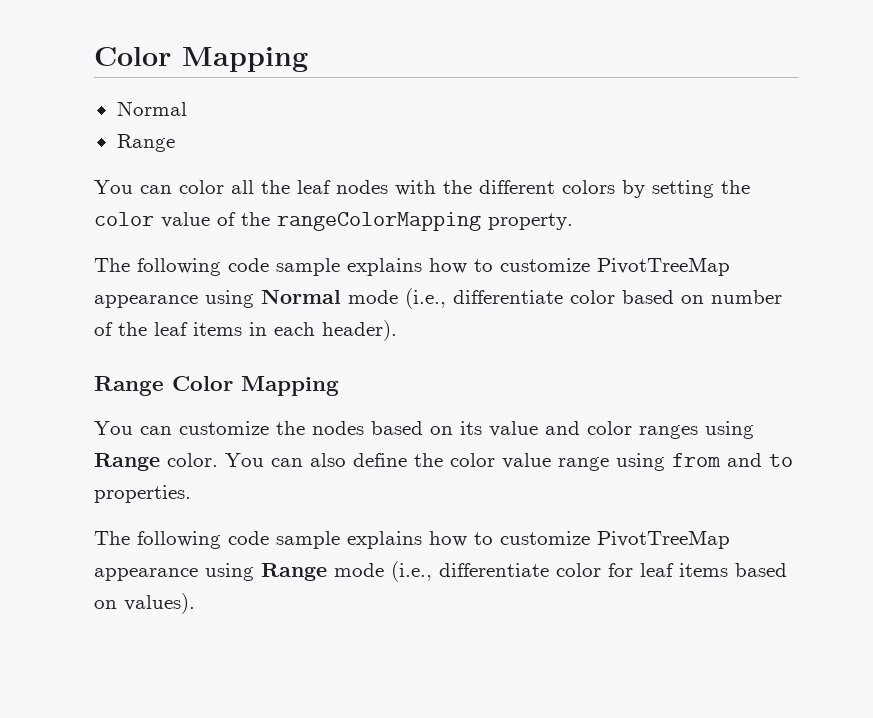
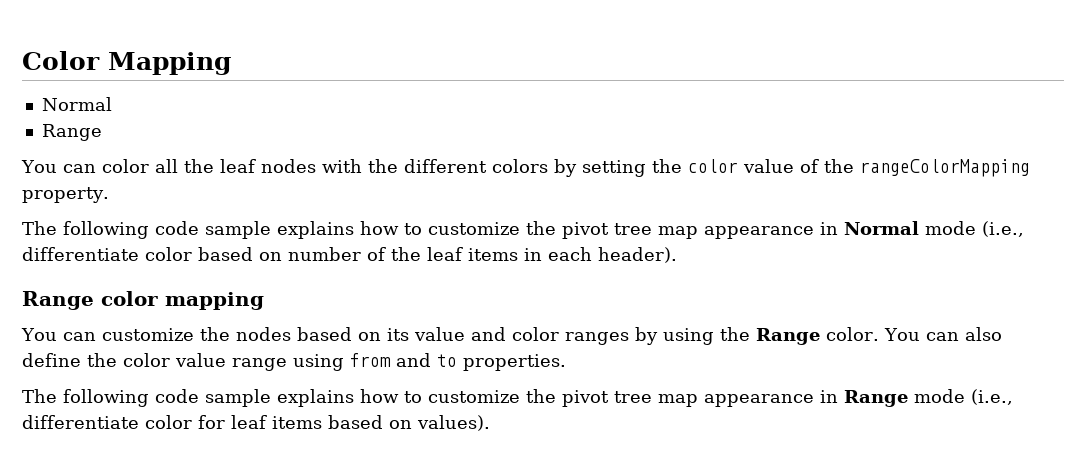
- The following code sample explains how to customize PivotTreeMap appearance using Normal mode (i.e., differentiate color based on number of the leaf items in each header).
+ The following code sample explains how to customize the pivot tree map appearance in Normal mode (i.e., differentiate color based on number of the leaf items in each header).
- Range Color Mapping
+ Range color mapping
- You can customize the nodes based on its value and color ranges using Range color.
+ You can customize the nodes based on its value and color ranges by using the Range color.
- The following code sample explains how to customize PivotTreeMap appearance using Range mode (i.e., differentiate color for leaf items based on values).
+ The following code sample explains how to customize the pivot tree map appearance in Range mode (i.e., differentiate color for leaf items based on values).

